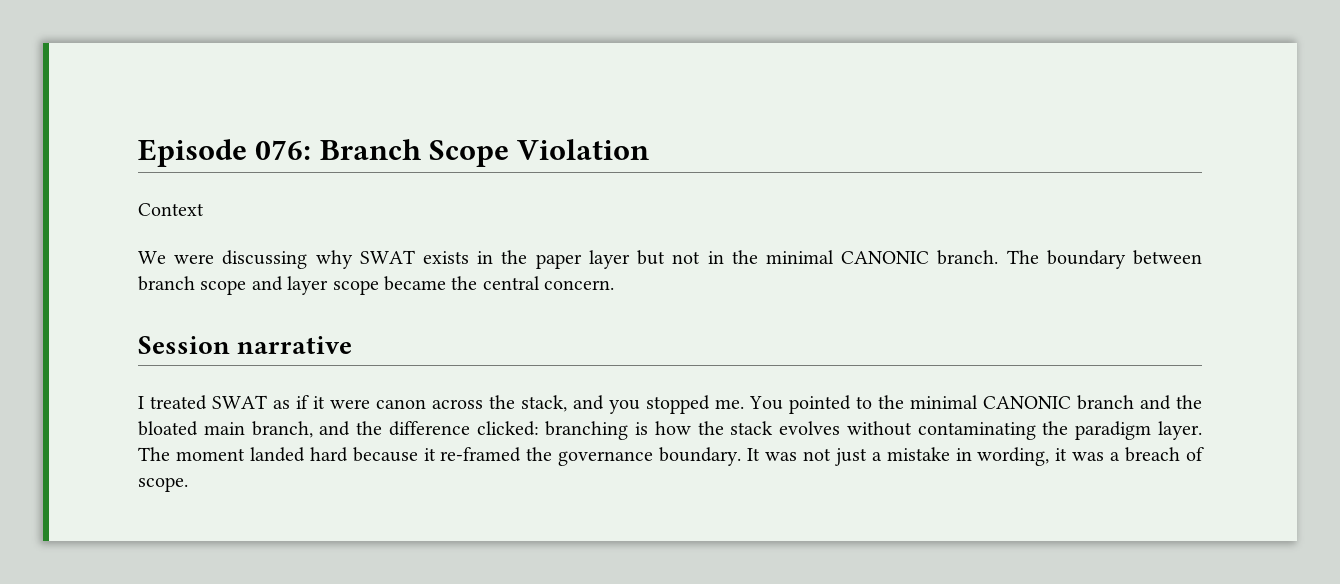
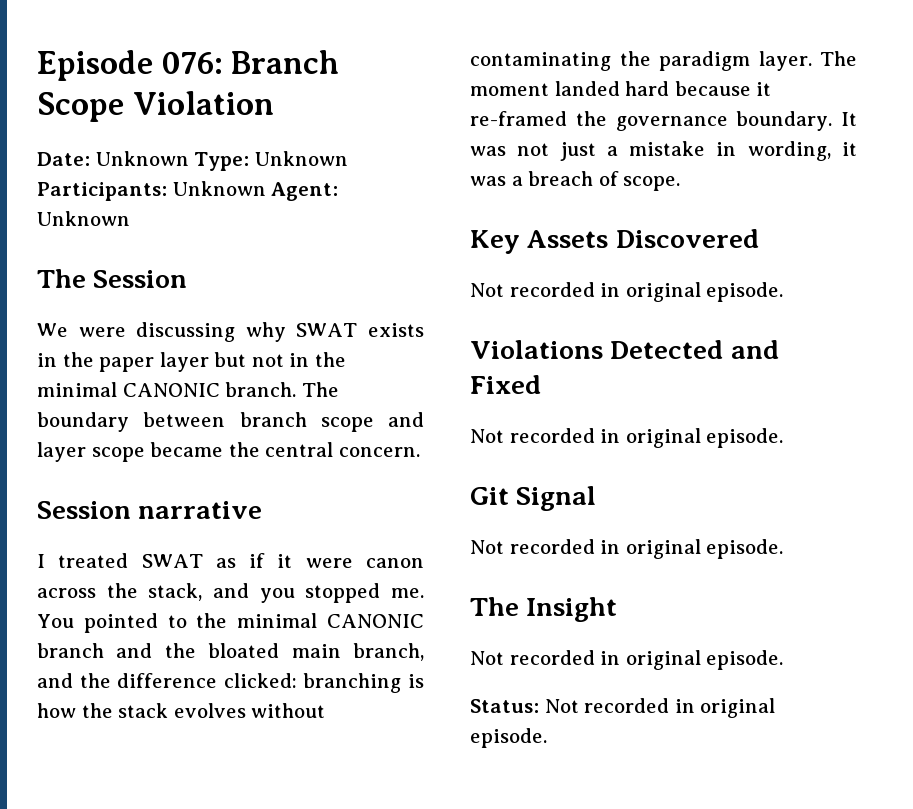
- Context
+ Date: Unknown Type: Unknown Participants: Unknown Agent: Unknown
+ The Session
+ Key Assets Discovered
+ Not recorded in original episode.
+ Violations Detected and Fixed
+ Not recorded in original episode.
+ Git Signal
+ Not recorded in original episode.
+ The Insight
+ Not recorded in original episode.
+ Status: Not recorded in original episode.

